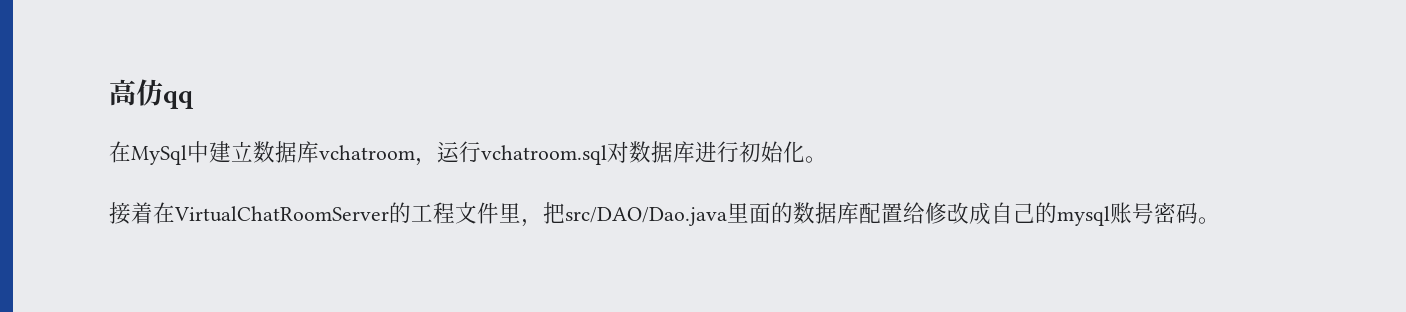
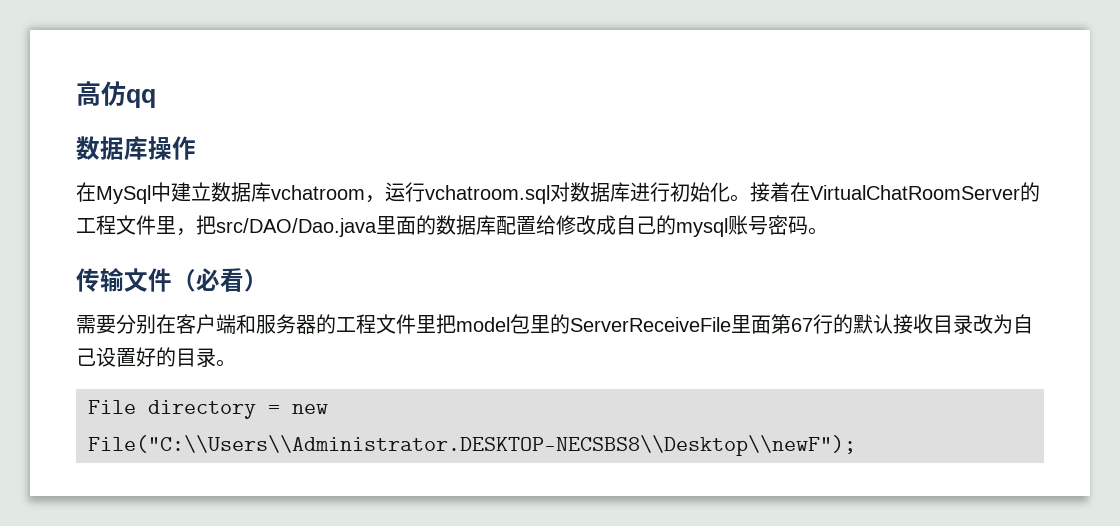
+ 数据库操作
- 在MySql中建立数据库vchatroom，运行vchatroom.sql对数据库进行初始化。
- 接着在VirtualChatRoomServer的工程文件里，把src/DAO/Dao.java里面的数据库配置给修改成自己的mysql账号密码。
+ 在MySql中建立数据库vchatroom，运行vchatroom.sql对数据库进行初始化。接着在VirtualChatRoomServer的工程文件里，把src/DAO/Dao.java里面的数据库配置给修改成自己的mysql账号密码。
+ 传输文件（必看）
+ 需要分别在客户端和服务器的工程文件里把model包里的ServerReceiveFile里面第67行的默认接收目录改为自己设置好的目录。
+ File directory = new File("C:\\Users\\Administrator.DESKTOP-NECSBS8\\Desktop\\newF");

